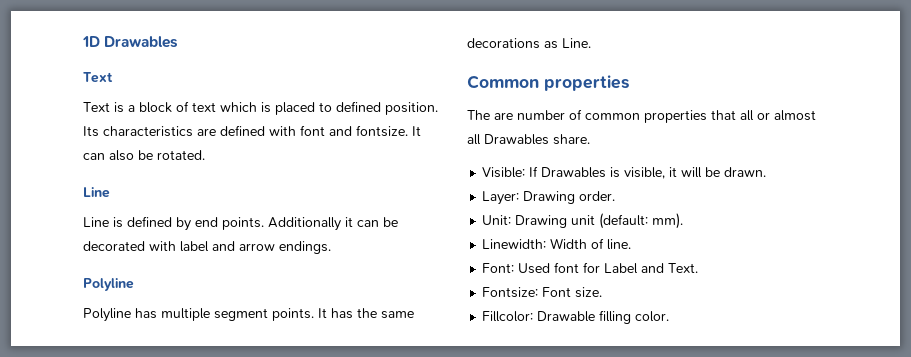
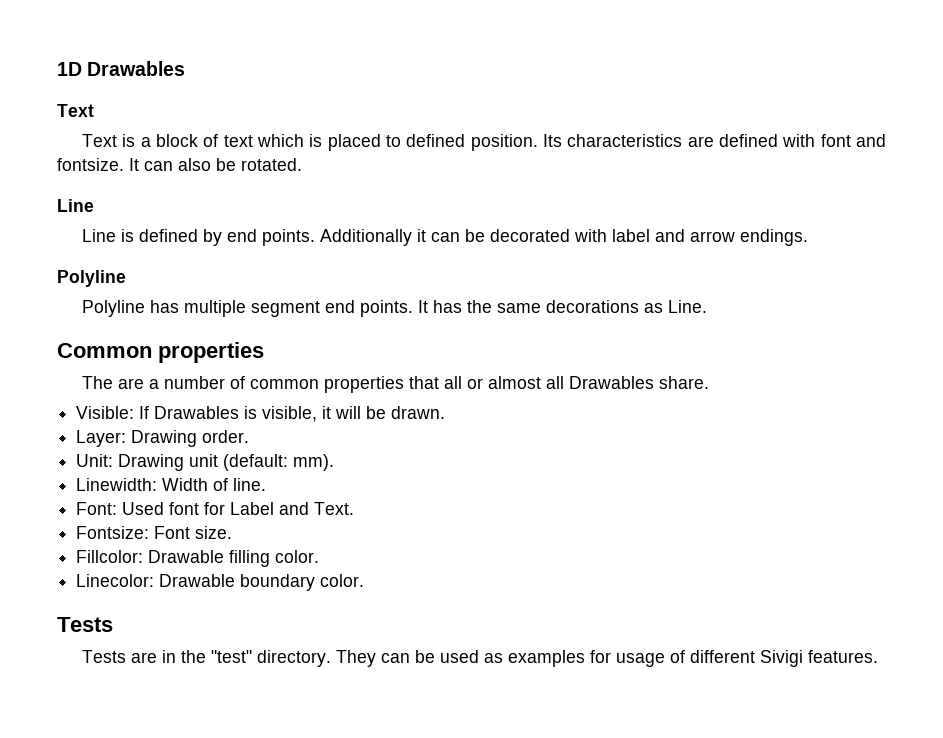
- Polyline has multiple segment points.
+ Polyline has multiple segment end points.
- The are number of common properties that all or almost all Drawables share.
+ The are a number of common properties that all or almost all Drawables share.
+ Linecolor: Drawable boundary color.
+ Tests
+ Tests are in the "test" directory. They can be used as examples for usage of different Sivigi features.

